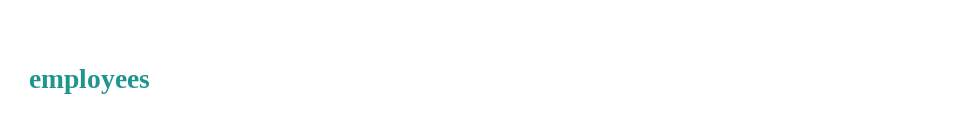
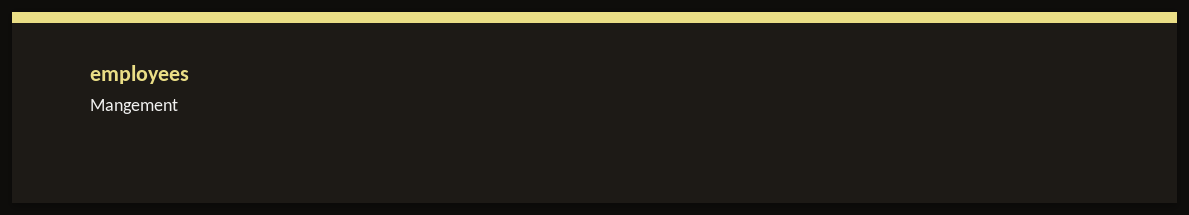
+ Mangement

